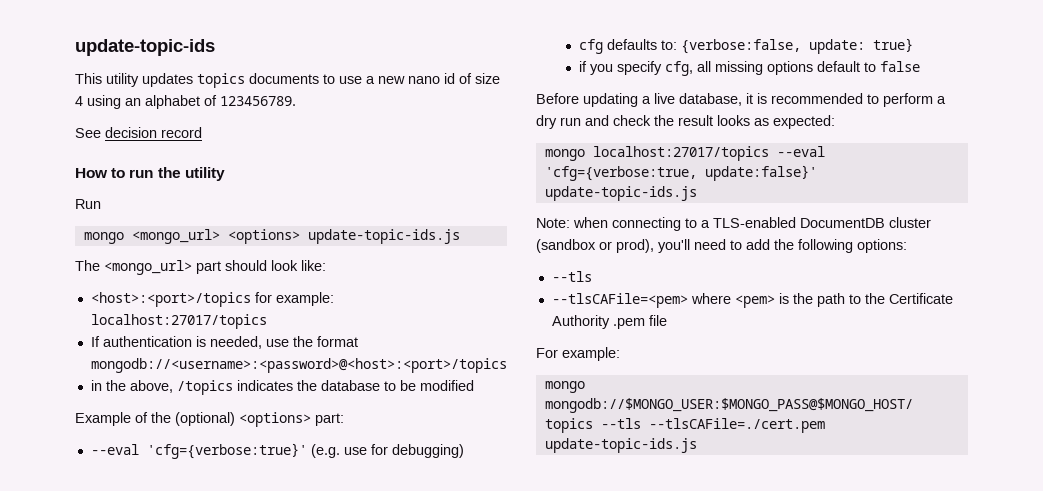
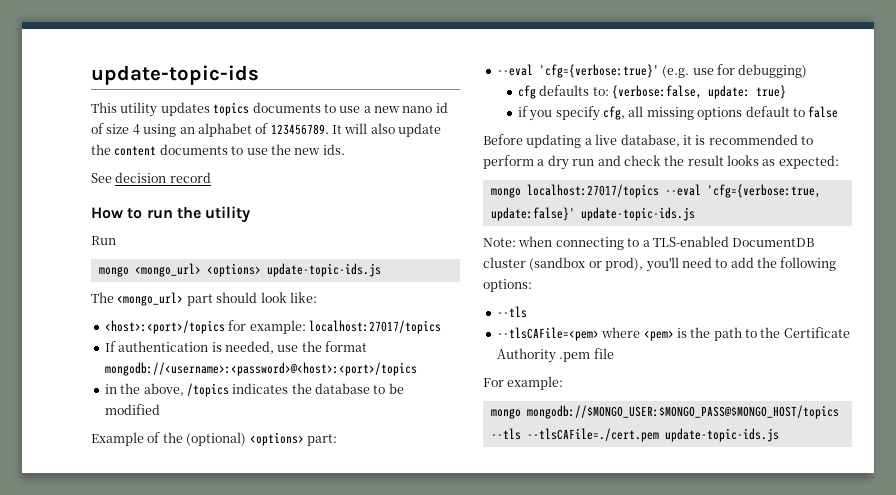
+ It will also update the content documents to use the new ids.

